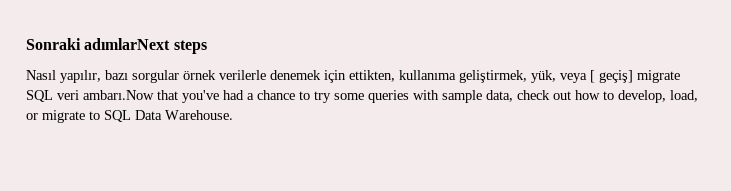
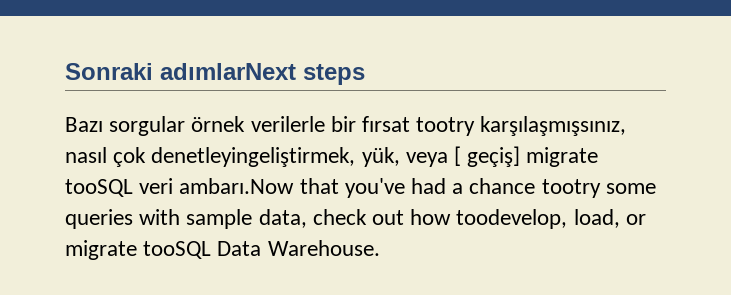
- Nasıl yapılır, bazı sorgular örnek verilerle denemek için ettikten, kullanıma geliştirmek, yük, veya [ geçiş] migrate SQL veri ambarı.Now that you've had a chance to try some queries with sample data, check out how to develop, load, or migrate to SQL Data Warehouse.
+ Bazı sorgular örnek verilerle bir fırsat tootry karşılaşmışsınız, nasıl çok denetleyingeliştirmek, yük, veya [ geçiş] migrate tooSQL veri ambarı.Now that you've had a chance tootry some queries with sample data, check out how toodevelop, load, or migrate tooSQL Data Warehouse.

